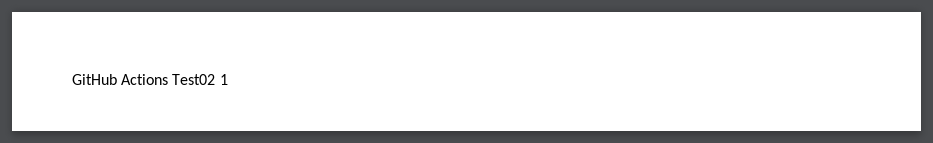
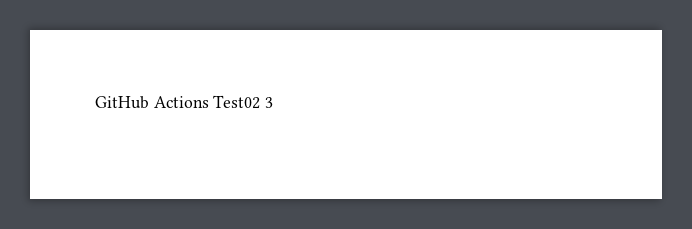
- GitHub Actions Test02 1
+ GitHub Actions Test02 3

